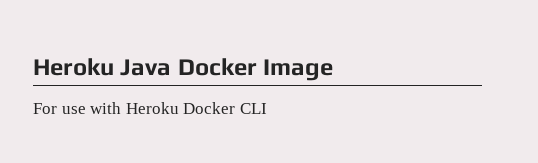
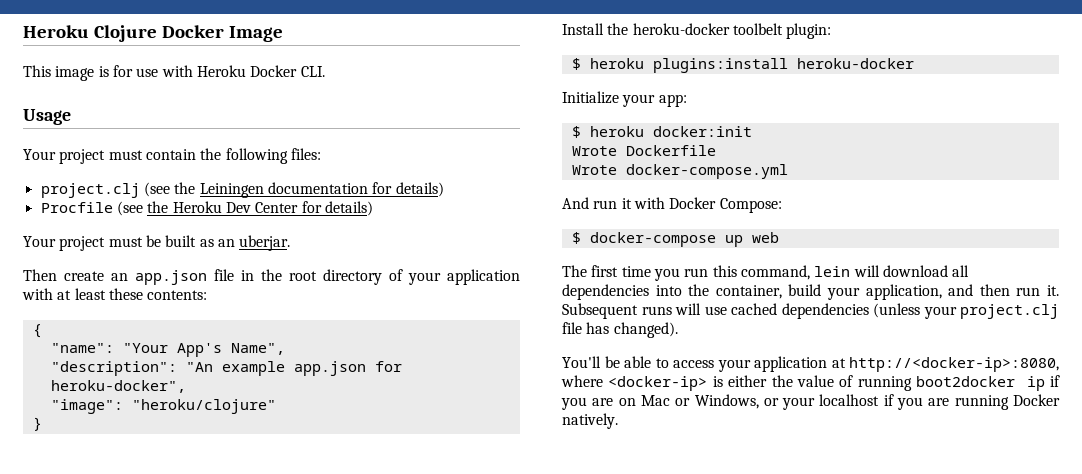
- Heroku Java Docker Image
+ Heroku Clojure Docker Image
- For use with Heroku Docker CLI
+ This image is for use with Heroku Docker CLI.
+ Usage
+ Your project must contain the following files:
+ project.clj (see the Leiningen documentation for details)
+ Procfile (see the Heroku Dev Center for details)
+ Your project must be built as an uberjar.
+ Then create an app.json file in the root directory of your application with at least these contents:
+ {
+ "name": "Your App's Name",
+ "description": "An example app.json for heroku-docker",
+ "image": "heroku/clojure"
+ }
+ Install the heroku-docker toolbelt plugin:
+ $ heroku plugins:install heroku-docker
+ Initialize your app:
+ $ heroku docker:init
+ Wrote Dockerfile
+ Wrote docker-compose.yml
+ And run it with Docker Compose:
+ $ docker-compose up web
+ The first time you run this command, lein will download all dependencies into the container, build your application, and then run it. Subsequent runs will use cached dependencies (unless your project.clj file has changed).
+ You'll be able to access your application at http://<docker-ip>:8080, where <docker-ip> is either the value of running boot2docker ip if you are on Mac or Windows, or your localhost if you are running Docker natively.

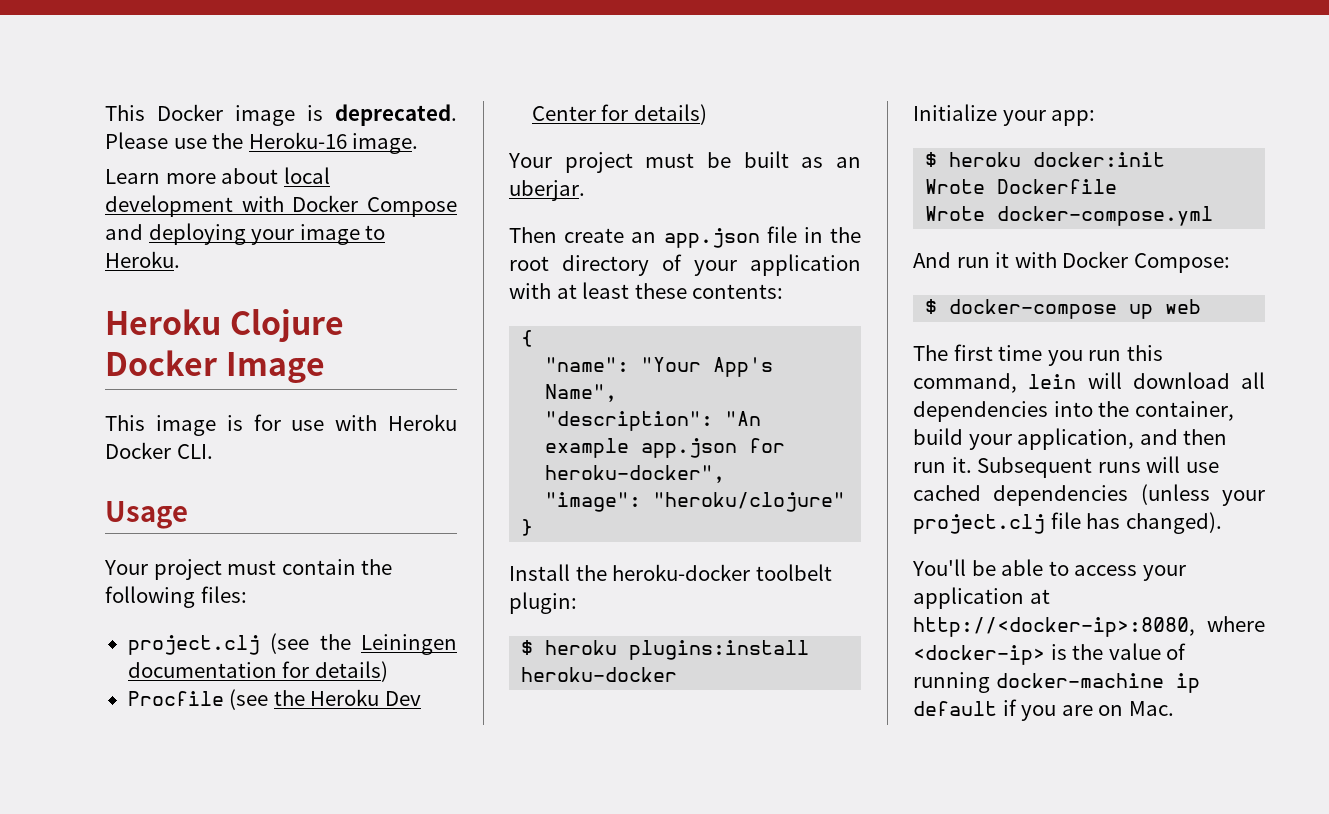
+ This Docker image is deprecated. Please use the Heroku-16 image.
+ Learn more about local development with Docker Compose and deploying your image to Heroku.
- You'll be able to access your application at http://<docker-ip>:8080, where <docker-ip> is either the value of running boot2docker ip if you are on Mac or Windows, or your localhost if you are running Docker natively.
+ You'll be able to access your application at http://<docker-ip>:8080, where <docker-ip> is the value of running docker-machine ip default if you are on Mac.

